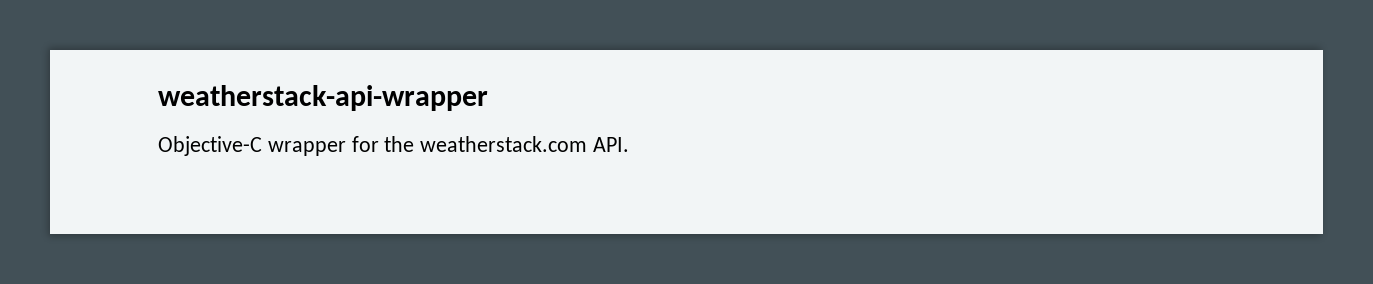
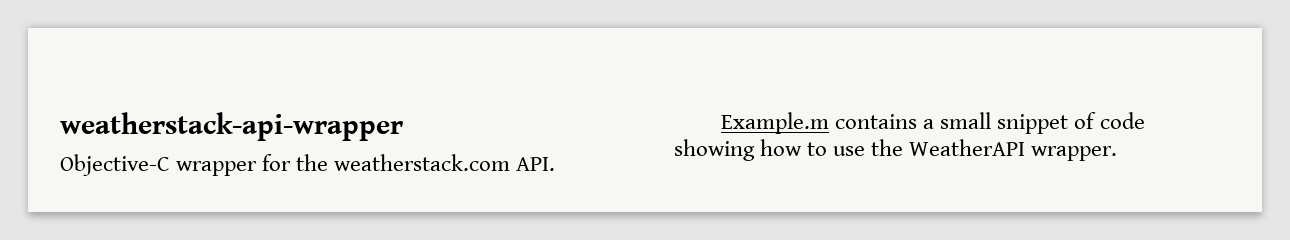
+ Example.m contains a small snippet of code showing how to use the WeatherAPI wrapper.

